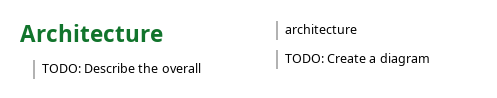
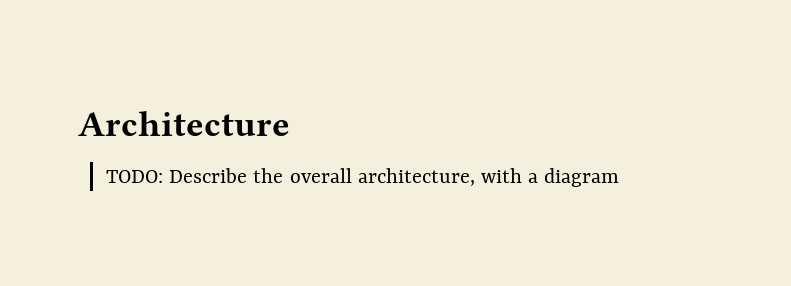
- TODO: Describe the overall architecture
- TODO: Create a diagram
+ TODO: Describe the overall architecture, with a diagram

